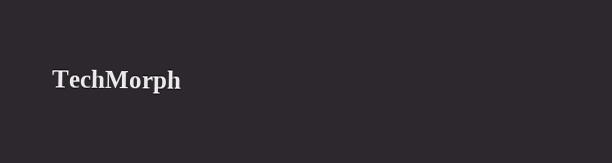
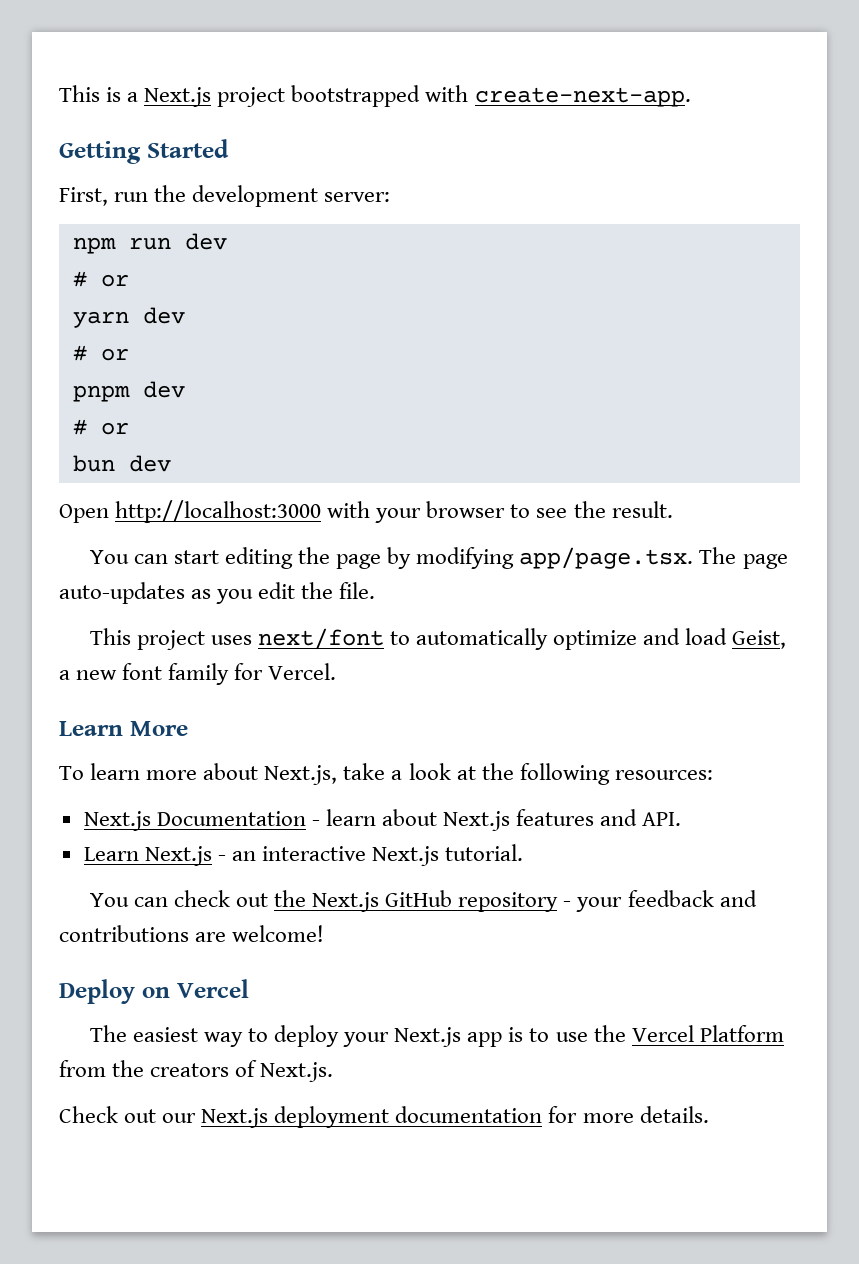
- TechMorph
+ This is a Next.js project bootstrapped with create-next-app.
+ Getting Started
+ First, run the development server:
+ npm run dev
+ # or
+ yarn dev
+ # or
+ pnpm dev
+ # or
+ bun dev
+ Open http://localhost:3000 with your browser to see the result.
+ You can start editing the page by modifying app/page.tsx. The page auto-updates as you edit the file.
+ This project uses next/font to automatically optimize and load Geist, a new font family for Vercel.
+ Learn More
+ To learn more about Next.js, take a look at the following resources:
+ Next.js Documentation - learn about Next.js features and API.
+ Learn Next.js - an interactive Next.js tutorial.
+ You can check out the Next.js GitHub repository - your feedback and contributions are welcome!
+ Deploy on Vercel
+ The easiest way to deploy your Next.js app is to use the Vercel Platform from the creators of Next.js.
+ Check out our Next.js deployment documentation for more details.

